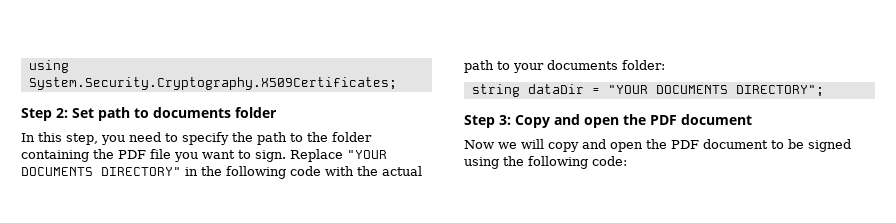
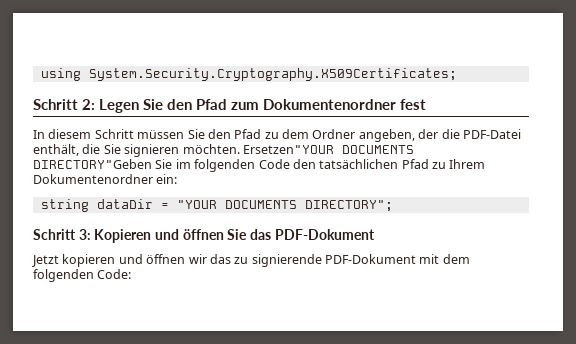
- Step 2: Set path to documents folder
- In this step, you need to specify the path to the folder containing the PDF file you want to sign. Replace "YOUR DOCUMENTS DIRECTORY" in the following code with the actual path to your documents folder:
+ Schritt 2: Legen Sie den Pfad zum Dokumentenordner fest
+ In diesem Schritt müssen Sie den Pfad zu dem Ordner angeben, der die PDF-Datei enthält, die Sie signieren möchten. Ersetzen"YOUR DOCUMENTS DIRECTORY"Geben Sie im folgenden Code den tatsächlichen Pfad zu Ihrem Dokumentenordner ein:
- Step 3: Copy and open the PDF document
- Now we will copy and open the PDF document to be signed using the following code:
+ Schritt 3: Kopieren und öffnen Sie das PDF-Dokument
+ Jetzt kopieren und öffnen wir das zu signierende PDF-Dokument mit dem folgenden Code:

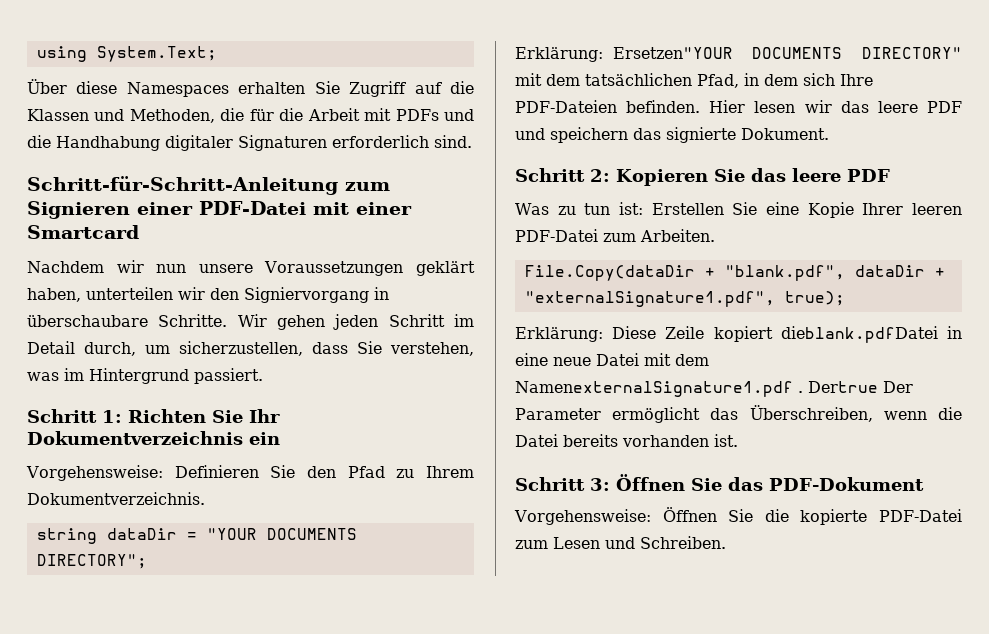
- using System.Security.Cryptography.X509Certificates;
- Schritt 2: Legen Sie den Pfad zum Dokumentenordner fest
- In diesem Schritt müssen Sie den Pfad zu dem Ordner angeben, der die PDF-Datei enthält, die Sie signieren möchten. Ersetzen"YOUR DOCUMENTS DIRECTORY"Geben Sie im folgenden Code den tatsächlichen Pfad zu Ihrem Dokumentenordner ein:
+ using System.Text;
+ Über diese Namespaces erhalten Sie Zugriff auf die Klassen und Methoden, die für die Arbeit mit PDFs und die Handhabung digitaler Signaturen erforderlich sind.
+ Schritt-für-Schritt-Anleitung zum Signieren einer PDF-Datei mit einer Smartcard
+ Nachdem wir nun unsere Voraussetzungen geklärt haben, unterteilen wir den Signiervorgang in überschaubare Schritte. Wir gehen jeden Schritt im Detail durch, um sicherzustellen, dass Sie verstehen, was im Hintergrund passiert.
+ Schritt 1: Richten Sie Ihr Dokumentverzeichnis ein
+ Vorgehensweise: Definieren Sie den Pfad zu Ihrem Dokumentverzeichnis.
+ Erklärung: Ersetzen"YOUR DOCUMENTS DIRECTORY" mit dem tatsächlichen Pfad, in dem sich Ihre PDF-Dateien befinden. Hier lesen wir das leere PDF und speichern das signierte Dokument.
+ Schritt 2: Kopieren Sie das leere PDF
+ Was zu tun ist: Erstellen Sie eine Kopie Ihrer leeren PDF-Datei zum Arbeiten.
+ File.Copy(dataDir + "blank.pdf", dataDir + "externalSignature1.pdf", true);
+ Erklärung: Diese Zeile kopiert dieblank.pdfDatei in eine neue Datei mit dem NamenexternalSignature1.pdf . Dertrue Der Parameter ermöglicht das Überschreiben, wenn die Datei bereits vorhanden ist.
- Schritt 3: Kopieren und öffnen Sie das PDF-Dokument
+ Schritt 3: Öffnen Sie das PDF-Dokument
- Jetzt kopieren und öffnen wir das zu signierende PDF-Dokument mit dem folgenden Code:
+ Vorgehensweise: Öffnen Sie die kopierte PDF-Datei zum Lesen und Schreiben.

